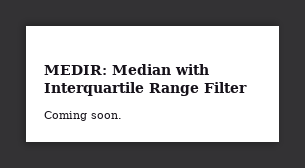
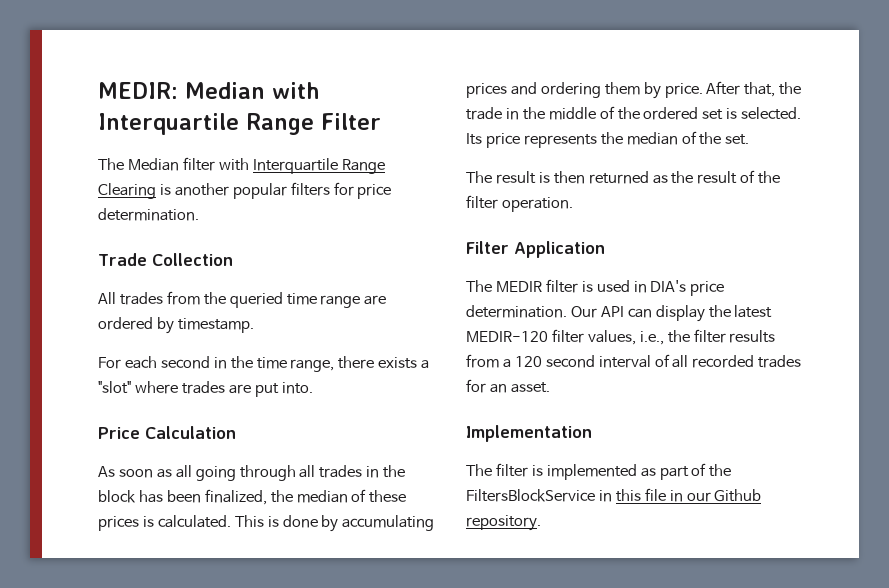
- Coming soon.
+ The Median filter with Interquartile Range Clearing is another popular filters for price determination.
+ Trade Collection
+ All trades from the queried time range are ordered by timestamp.
+ For each second in the time range, there exists a "slot" where trades are put into.
+ Price Calculation
+ As soon as all going through all trades in the block has been finalized, the median of these prices is calculated. This is done by accumulating prices and ordering them by price. After that, the trade in the middle of the ordered set is selected. Its price represents the median of the set.
+ The result is then returned as the result of the filter operation.
+ Filter Application
+ The MEDIR filter is used in DIA's price determination. Our API can display the latest MEDIR-120 filter values, i.e., the filter results from a 120 second interval of all recorded trades for an asset.
+ Implementation
+ The filter is implemented as part of the FiltersBlockService in this file in our Github repository.

